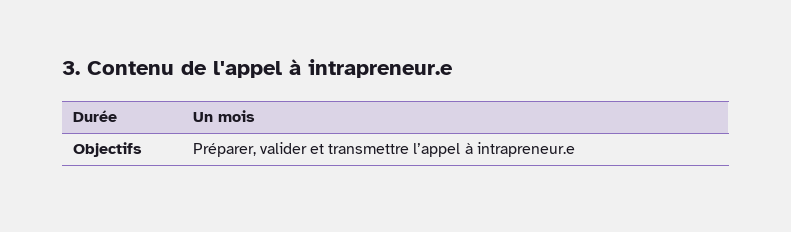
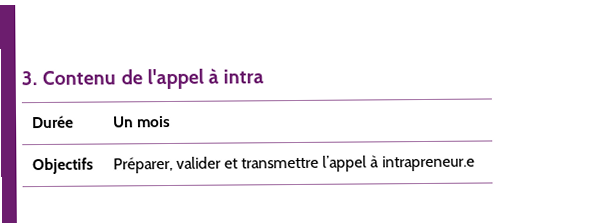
- 3. Contenu de l'appel à intrapreneur.e
+ 3. Contenu de l'appel à intra

